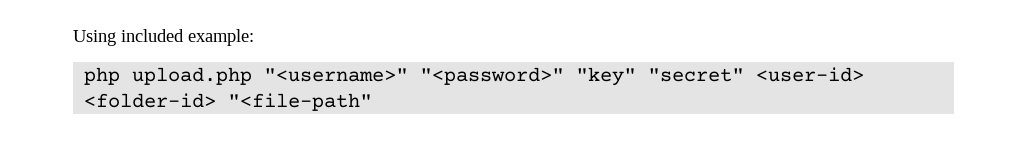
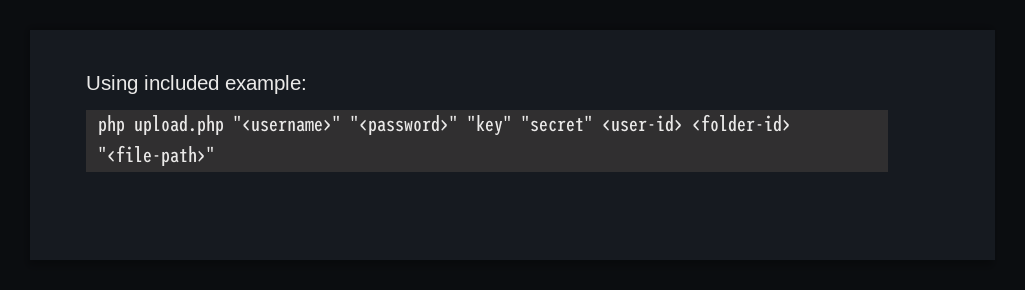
- php upload.php "<username>" "<password>" "key" "secret" <user-id> <folder-id> "<file-path"
+ php upload.php "<username>" "<password>" "key" "secret" <user-id> <folder-id> "<file-path>"

